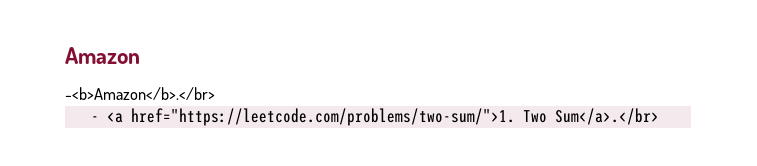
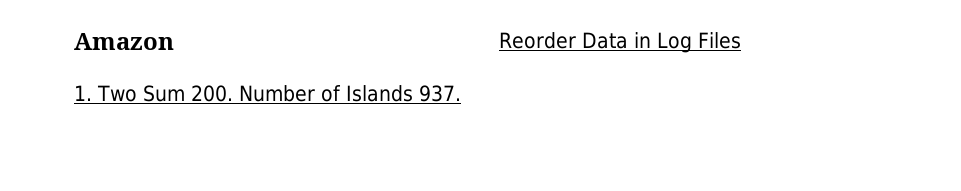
- -<b>Amazon</b>.</br>
- - <a href="https://leetcode.com/problems/two-sum/">1. Two Sum</a>.</br>
+ 1. Two Sum 200. Number of Islands 937. Reorder Data in Log Files

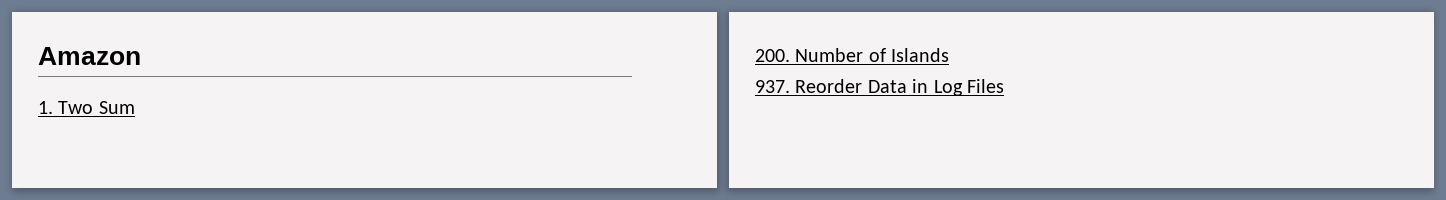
- 1. Two Sum 200. Number of Islands 937. Reorder Data in Log Files
+ 1. Two Sum
+ 200. Number of Islands
+ 937. Reorder Data in Log Files

